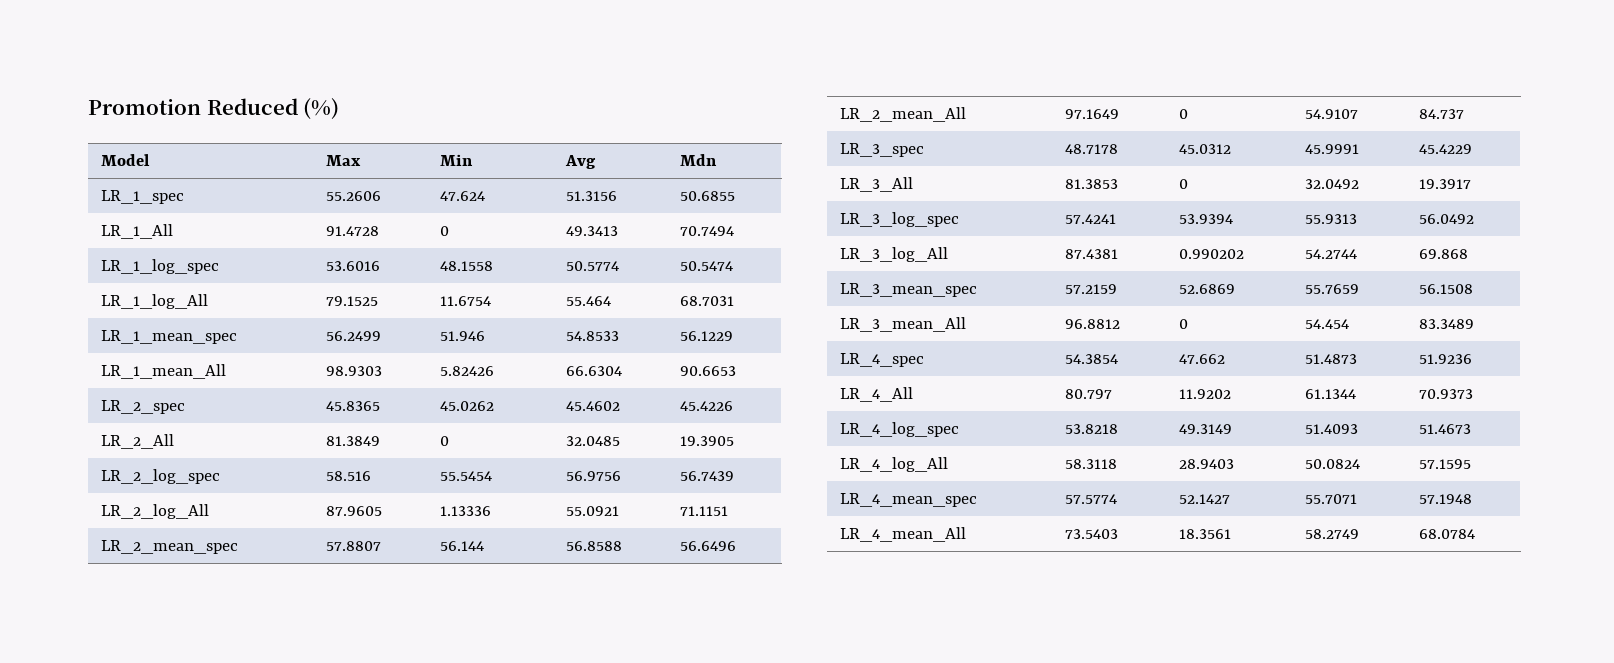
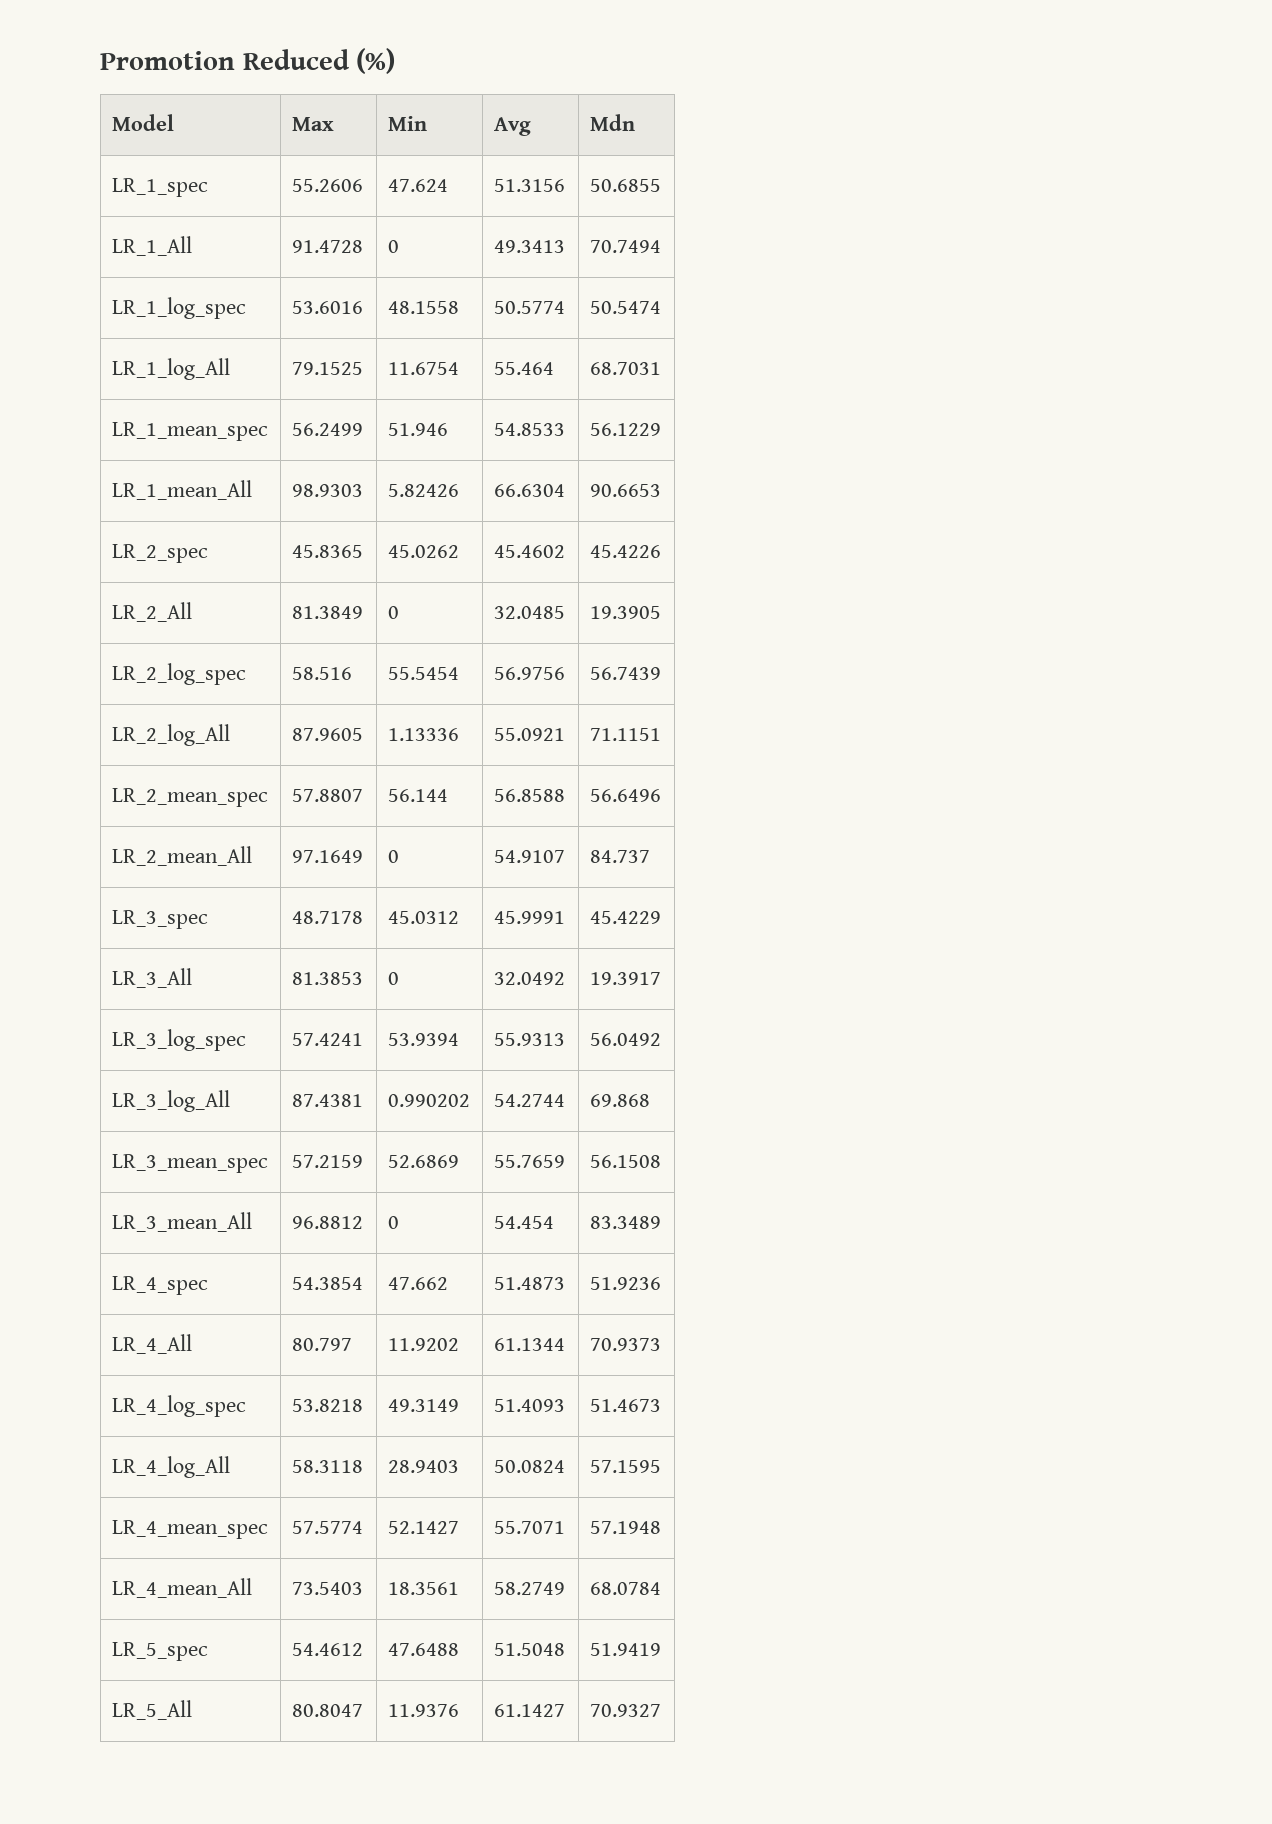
+ LR_5_spec | 54.4612 | 47.6488 | 51.5048 | 51.9419
+ LR_5_All | 80.8047 | 11.9376 | 61.1427 | 70.9327

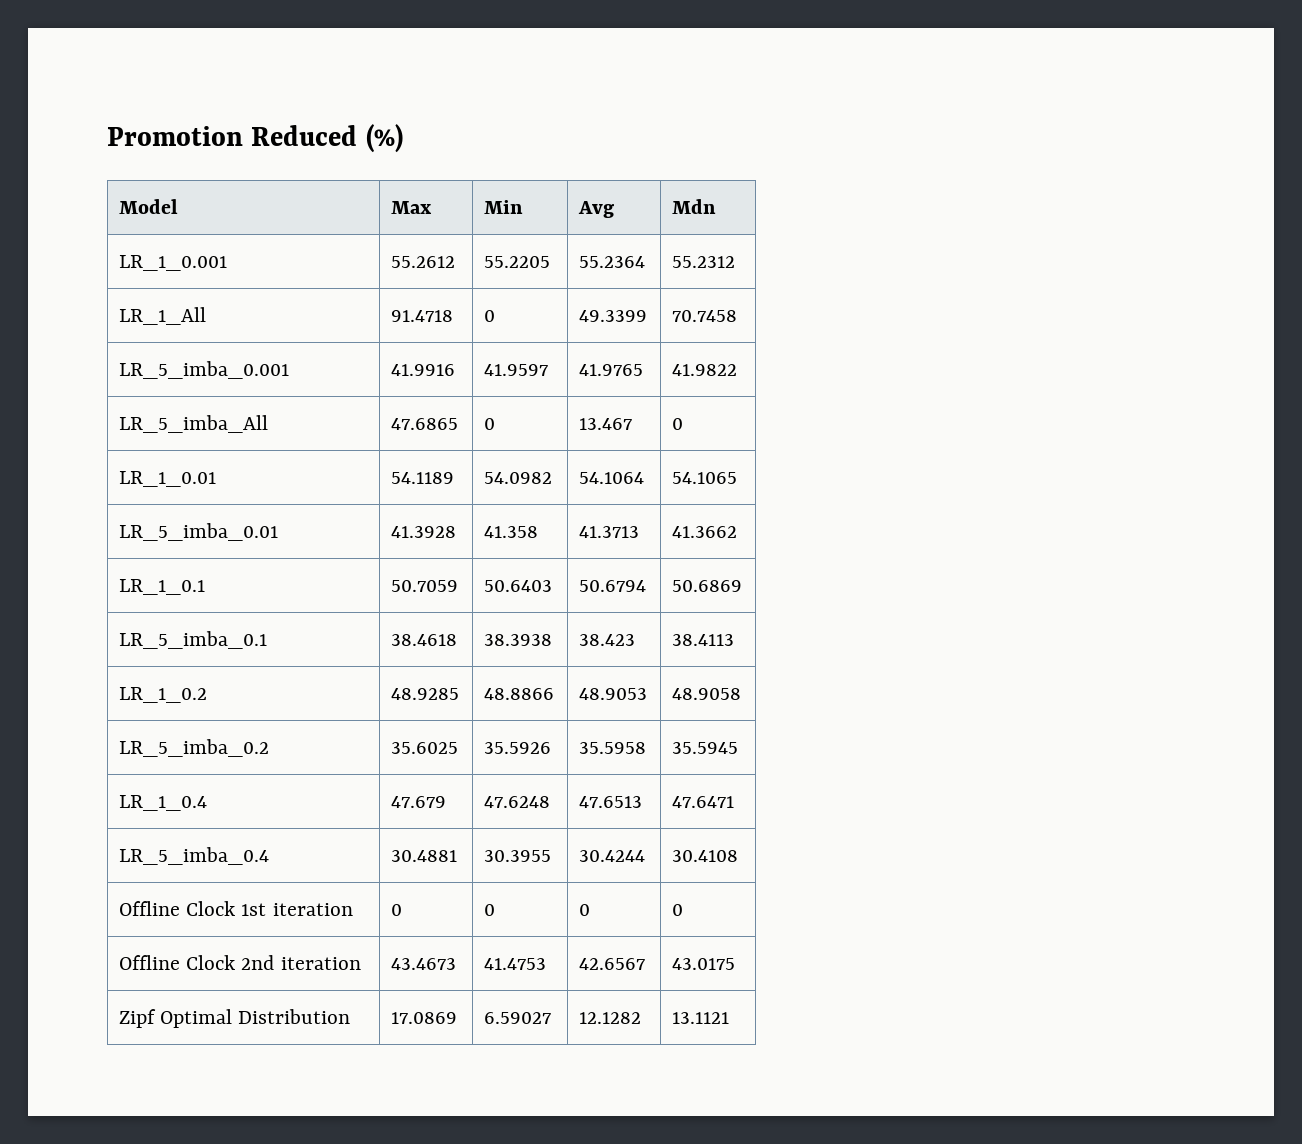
- LR_1_spec | 55.2606 | 47.624 | 51.3156 | 50.6855
+ LR_1_0.001 | 55.2612 | 55.2205 | 55.2364 | 55.2312
- LR_1_All | 91.4728 | 0 | 49.3413 | 70.7494
- LR_1_log_spec | 53.6016 | 48.1558 | 50.5774 | 50.5474
- LR_1_log_All | 79.1525 | 11.6754 | 55.464 | 68.7031
- LR_1_mean_spec | 56.2499 | 51.946 | 54.8533 | 56.1229
- LR_1_mean_All | 98.9303 | 5.82426 | 66.6304 | 90.6653
- LR_2_spec | 45.8365 | 45.0262 | 45.4602 | 45.4226
- LR_2_All | 81.3849 | 0 | 32.0485 | 19.3905
- LR_2_log_spec | 58.516 | 55.5454 | 56.9756 | 56.7439
- LR_2_log_All | 87.9605 | 1.13336 | 55.0921 | 71.1151
- LR_2_mean_spec | 57.8807 | 56.144 | 56.8588 | 56.6496
- LR_2_mean_All | 97.1649 | 0 | 54.9107 | 84.737
- LR_3_spec | 48.7178 | 45.0312 | 45.9991 | 45.4229
- LR_3_All | 81.3853 | 0 | 32.0492 | 19.3917
- LR_3_log_spec | 57.4241 | 53.9394 | 55.9313 | 56.0492
- LR_3_log_All | 87.4381 | 0.990202 | 54.2744 | 69.868
- LR_3_mean_spec | 57.2159 | 52.6869 | 55.7659 | 56.1508
- LR_3_mean_All | 96.8812 | 0 | 54.454 | 83.3489
- LR_4_spec | 54.3854 | 47.662 | 51.4873 | 51.9236
- LR_4_All | 80.797 | 11.9202 | 61.1344 | 70.9373
- LR_4_log_spec | 53.8218 | 49.3149 | 51.4093 | 51.4673
- LR_4_log_All | 58.3118 | 28.9403 | 50.0824 | 57.1595
- LR_4_mean_spec | 57.5774 | 52.1427 | 55.7071 | 57.1948
- LR_4_mean_All | 73.5403 | 18.3561 | 58.2749 | 68.0784
- LR_5_spec | 54.4612 | 47.6488 | 51.5048 | 51.9419
- LR_5_All | 80.8047 | 11.9376 | 61.1427 | 70.9327
+ LR_1_All | 91.4718 | 0 | 49.3399 | 70.7458
+ LR_5_imba_0.001 | 41.9916 | 41.9597 | 41.9765 | 41.9822
+ LR_5_imba_All | 47.6865 | 0 | 13.467 | 0
+ LR_1_0.01 | 54.1189 | 54.0982 | 54.1064 | 54.1065
+ LR_5_imba_0.01 | 41.3928 | 41.358 | 41.3713 | 41.3662
+ LR_1_0.1 | 50.7059 | 50.6403 | 50.6794 | 50.6869
+ LR_5_imba_0.1 | 38.4618 | 38.3938 | 38.423 | 38.4113
+ LR_1_0.2 | 48.9285 | 48.8866 | 48.9053 | 48.9058
+ LR_5_imba_0.2 | 35.6025 | 35.5926 | 35.5958 | 35.5945
+ LR_1_0.4 | 47.679 | 47.6248 | 47.6513 | 47.6471
+ LR_5_imba_0.4 | 30.4881 | 30.3955 | 30.4244 | 30.4108
+ Offline Clock 1st iteration | 0 | 0 | 0 | 0
+ Offline Clock 2nd iteration | 43.4673 | 41.4753 | 42.6567 | 43.0175
+ Zipf Optimal Distribution | 17.0869 | 6.59027 | 12.1282 | 13.1121

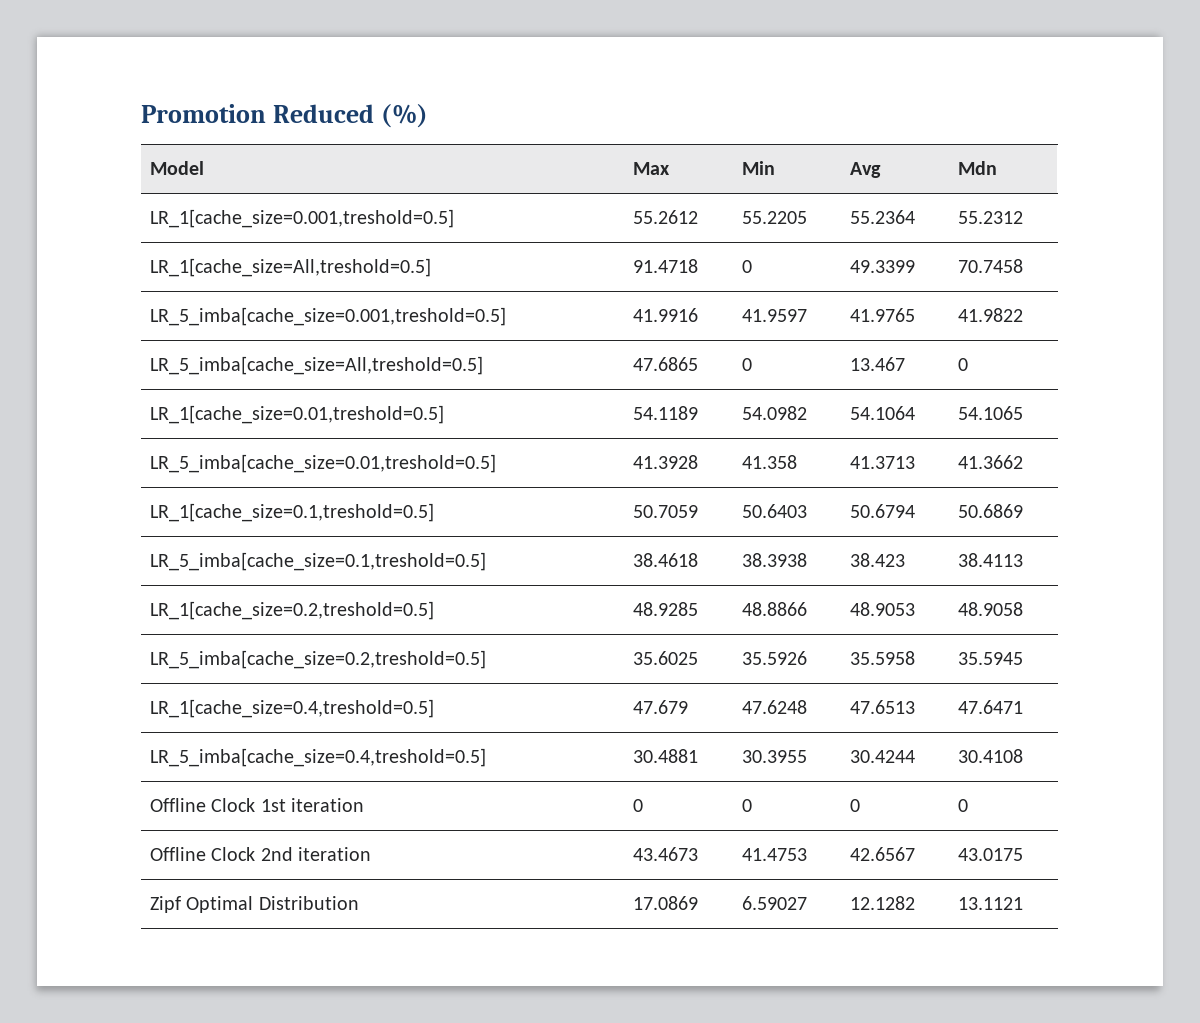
- LR_1_0.001 | 55.2612 | 55.2205 | 55.2364 | 55.2312
+ LR_1[cache_size=0.001,treshold=0.5] | 55.2612 | 55.2205 | 55.2364 | 55.2312
- LR_1_All | 91.4718 | 0 | 49.3399 | 70.7458
+ LR_1[cache_size=All,treshold=0.5] | 91.4718 | 0 | 49.3399 | 70.7458
- LR_5_imba_0.001 | 41.9916 | 41.9597 | 41.9765 | 41.9822
+ LR_5_imba[cache_size=0.001,treshold=0.5] | 41.9916 | 41.9597 | 41.9765 | 41.9822
- LR_5_imba_All | 47.6865 | 0 | 13.467 | 0
+ LR_5_imba[cache_size=All,treshold=0.5] | 47.6865 | 0 | 13.467 | 0
- LR_1_0.01 | 54.1189 | 54.0982 | 54.1064 | 54.1065
+ LR_1[cache_size=0.01,treshold=0.5] | 54.1189 | 54.0982 | 54.1064 | 54.1065
- LR_5_imba_0.01 | 41.3928 | 41.358 | 41.3713 | 41.3662
+ LR_5_imba[cache_size=0.01,treshold=0.5] | 41.3928 | 41.358 | 41.3713 | 41.3662
- LR_1_0.1 | 50.7059 | 50.6403 | 50.6794 | 50.6869
+ LR_1[cache_size=0.1,treshold=0.5] | 50.7059 | 50.6403 | 50.6794 | 50.6869
- LR_5_imba_0.1 | 38.4618 | 38.3938 | 38.423 | 38.4113
+ LR_5_imba[cache_size=0.1,treshold=0.5] | 38.4618 | 38.3938 | 38.423 | 38.4113
- LR_1_0.2 | 48.9285 | 48.8866 | 48.9053 | 48.9058
+ LR_1[cache_size=0.2,treshold=0.5] | 48.9285 | 48.8866 | 48.9053 | 48.9058
- LR_5_imba_0.2 | 35.6025 | 35.5926 | 35.5958 | 35.5945
+ LR_5_imba[cache_size=0.2,treshold=0.5] | 35.6025 | 35.5926 | 35.5958 | 35.5945
- LR_1_0.4 | 47.679 | 47.6248 | 47.6513 | 47.6471
+ LR_1[cache_size=0.4,treshold=0.5] | 47.679 | 47.6248 | 47.6513 | 47.6471
- LR_5_imba_0.4 | 30.4881 | 30.3955 | 30.4244 | 30.4108
+ LR_5_imba[cache_size=0.4,treshold=0.5] | 30.4881 | 30.3955 | 30.4244 | 30.4108

